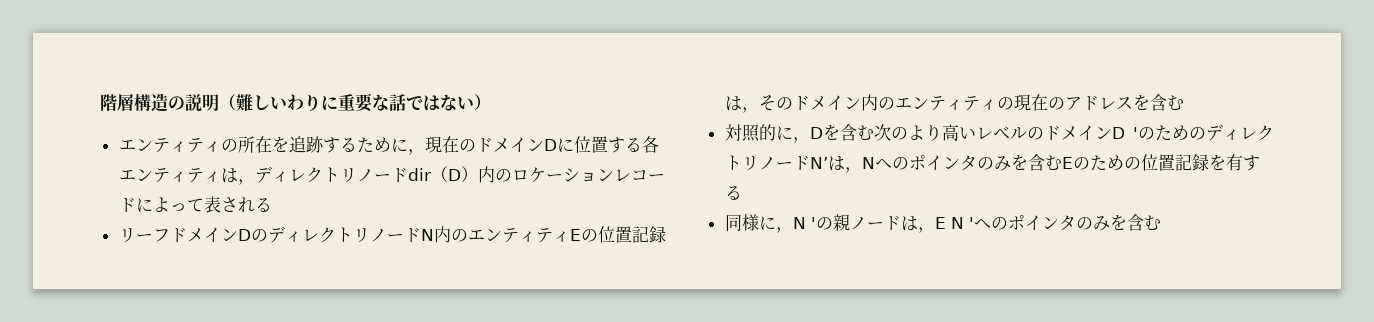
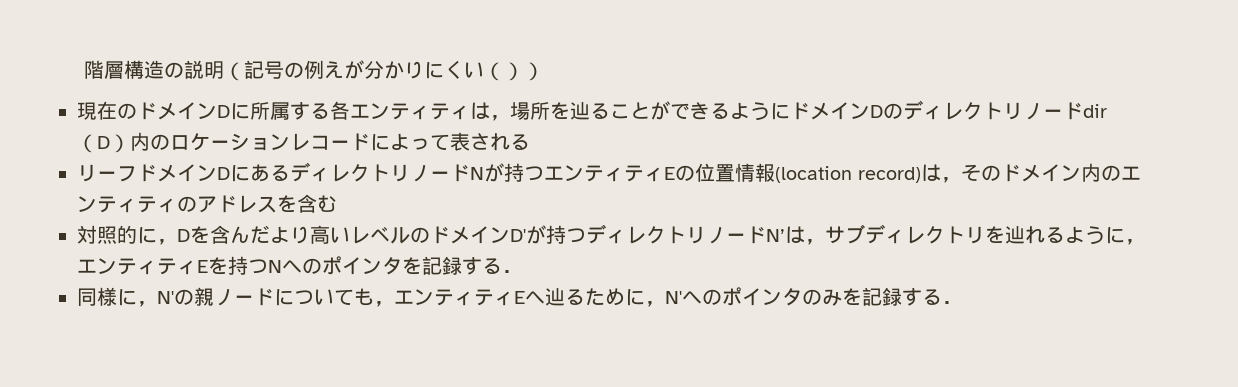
- 階層構造の説明（難しいわりに重要な話ではない）
- エンティティの所在を追跡するために，現在のドメインDに位置する各エンティティは，ディレクトリノードdir（D）内のロケーションレコードによって表される
+ 階層構造の説明（記号の例えが分かりにくい（））
+ 現在のドメインDに所属する各エンティティは，場所を辿ることができるようにドメインDのディレクトリノードdir（D）内のロケーションレコードによって表される
- リーフドメインDのディレクトリノードN内のエンティティEの位置記録は，そのドメイン内のエンティティの現在のアドレスを含む
+ リーフドメインDにあるディレクトリノードNが持つエンティティEの位置情報(location record)は，そのドメイン内のエンティティのアドレスを含む
- 対照的に，Dを含む次のより高いレベルのドメインD 'のためのディレクトリノードN’は，Nへのポインタのみを含むEのための位置記録を有する
- 同様に，N 'の親ノードは，E N 'へのポインタのみを含む
+ 対照的に，Dを含んだより高いレベルのドメインD'が持つディレクトリノードN’は，サブディレクトリを辿れるように，エンティティEを持つNへのポインタを記録する．
+ 同様に，N'の親ノードについても，エンティティEへ辿るために，N'へのポインタのみを記録する．

